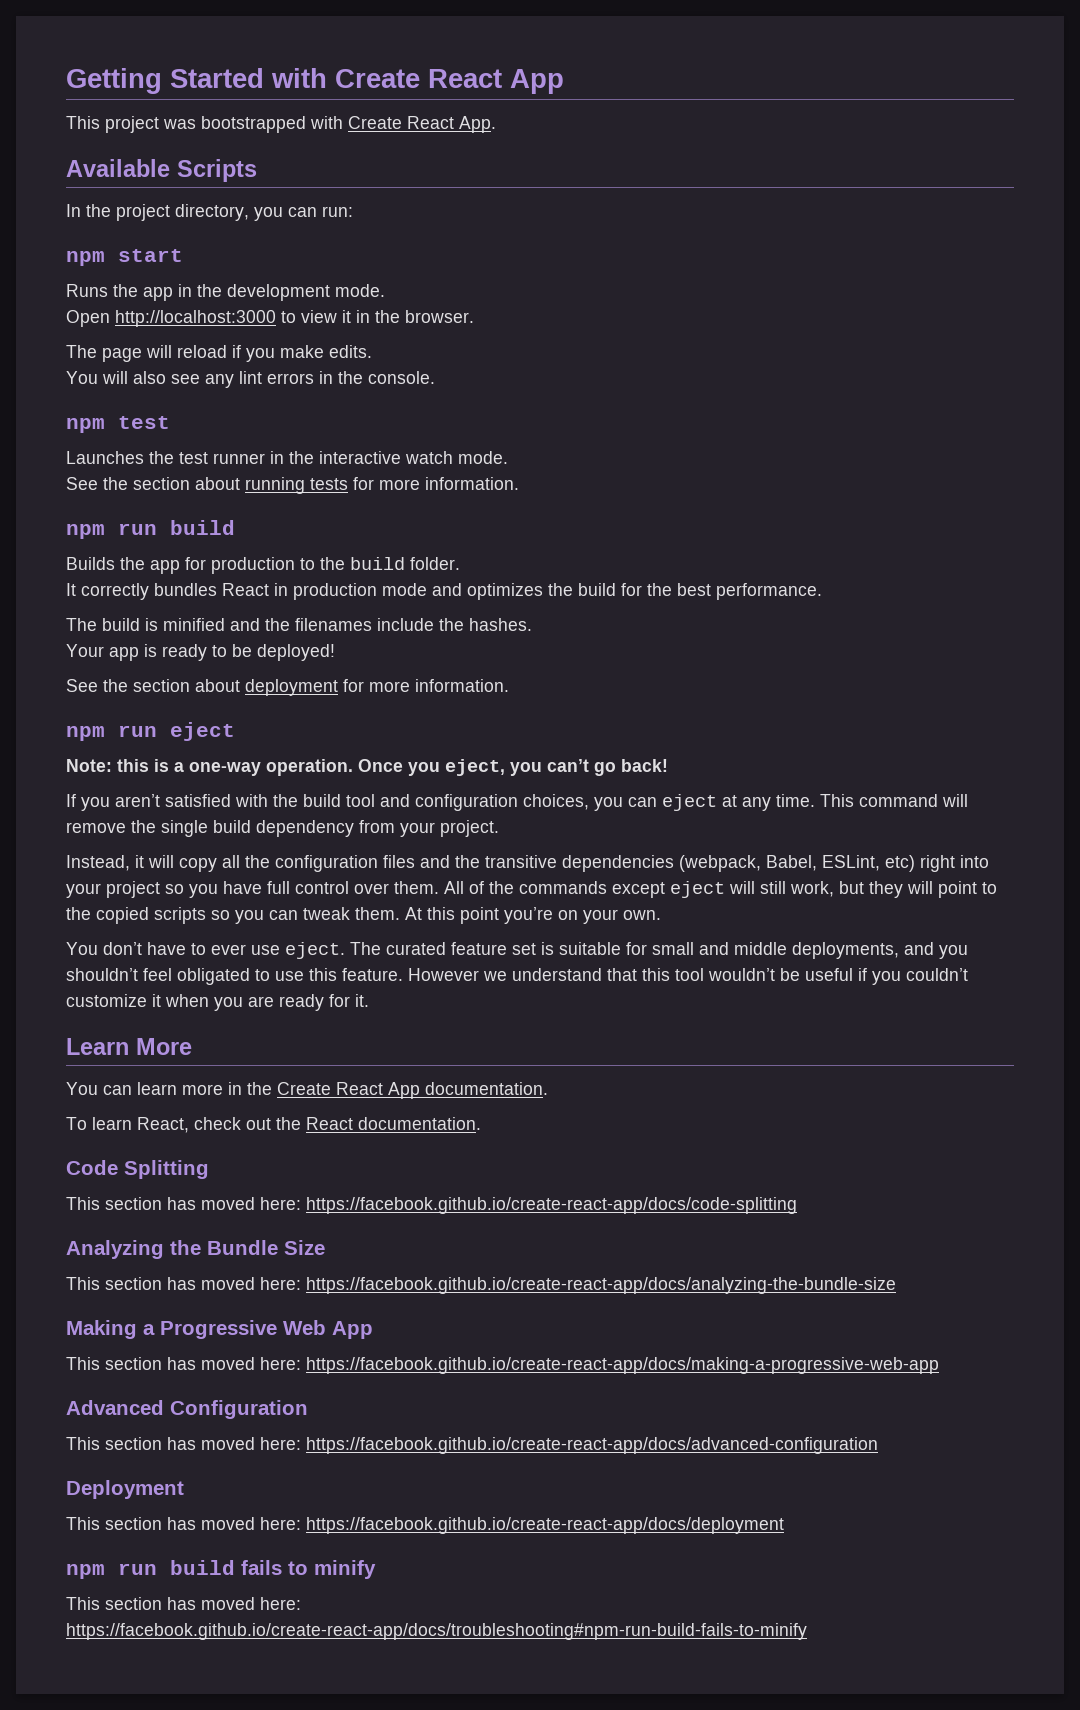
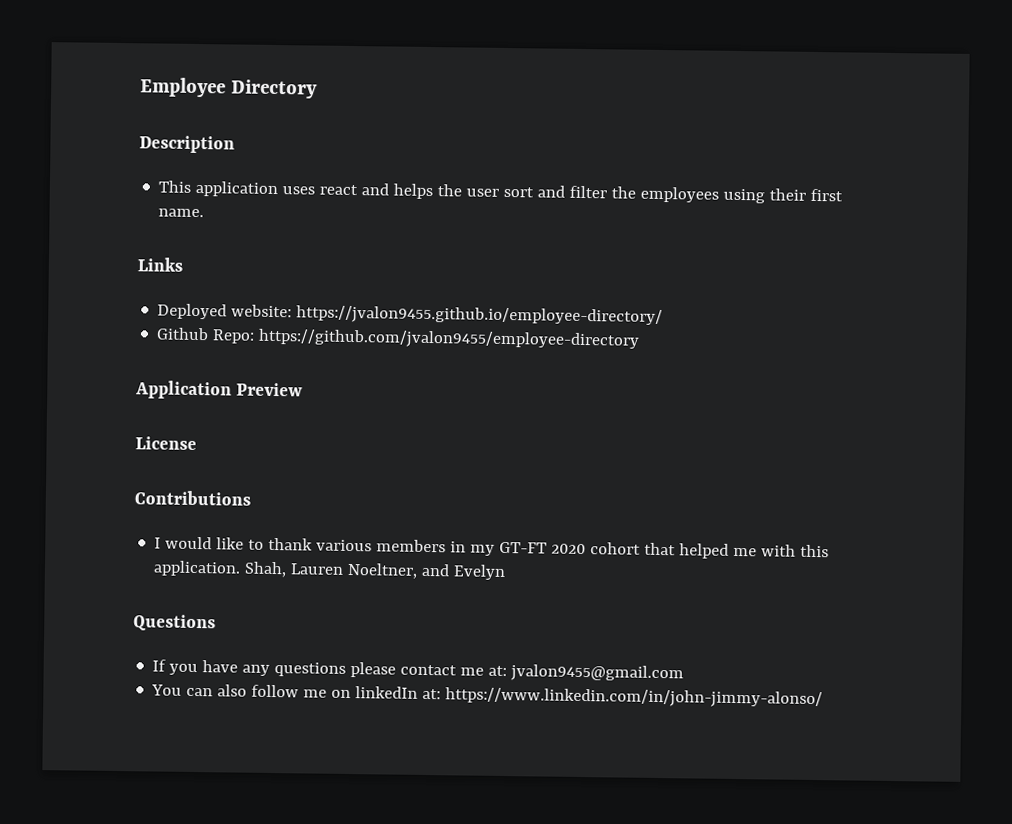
- Getting Started with Create React App
- This project was bootstrapped with Create React App.
- Available Scripts
- In the project directory, you can run:
- npm start
- Runs the app in the development mode.
- Open http://localhost:3000 to view it in the browser.
- The page will reload if you make edits.
- You will also see any lint errors in the console.
- npm test
- Launches the test runner in the interactive watch mode.
- See the section about running tests for more information.
- npm run build
- Builds the app for production to the build folder.
- It correctly bundles React in production mode and optimizes the build for the best performance.
- The build is minified and the filenames include the hashes.
- Your app is ready to be deployed!
- See the section about deployment for more information.
- npm run eject
- Note: this is a one-way operation. Once you eject, you can’t go back!
- If you aren’t satisfied with the build tool and configuration choices, you can eject at any time. This command will remove the single build dependency from your project.
- Instead, it will copy all the configuration files and the transitive dependencies (webpack, Babel, ESLint, etc) right into your project so you have full control over them. All of the commands except eject will still work, but they will point to the copied scripts so you can tweak them. At this point you’re on your own.
- You don’t have to ever use eject. The curated feature set is suitable for small and middle deployments, and you shouldn’t feel obligated to use this feature. However we understand that this tool wouldn’t be useful if you couldn’t customize it when you are ready for it.
- Learn More
- You can learn more in the Create React App documentation.
- To learn React, check out the React documentation.
- Code Splitting
- This section has moved here: https://facebook.github.io/create-react-app/docs/code-splitting
- Analyzing the Bundle Size
- This section has moved here: https://facebook.github.io/create-react-app/docs/analyzing-the-bundle-size
- Making a Progressive Web App
- This section has moved here: https://facebook.github.io/create-react-app/docs/making-a-progressive-web-app
- Advanced Configuration
- This section has moved here: https://facebook.github.io/create-react-app/docs/advanced-configuration
- Deployment
- This section has moved here: https://facebook.github.io/create-react-app/docs/deployment
- npm run build fails to minify
- This section has moved here: https://facebook.github.io/create-react-app/docs/troubleshooting#npm-run-build-fails-to-minify
+ Employee Directory
+ Description
+ This application uses react and helps the user sort and filter the employees using their first name.
+ Links
+ Deployed website: https://jvalon9455.github.io/employee-directory/
+ Github Repo: https://github.com/jvalon9455/employee-directory
+ Application Preview
+ License
+ Contributions
+ I would like to thank various members in my GT-FT 2020 cohort that helped me with this application. Shah, Lauren Noeltner, and Evelyn
+ Questions
+ If you have any questions please contact me at: jvalon9455@gmail.com
+ You can also follow me on linkedIn at: https://www.linkedin.com/in/john-jimmy-alonso/

